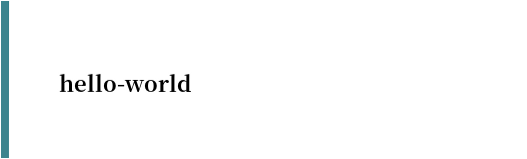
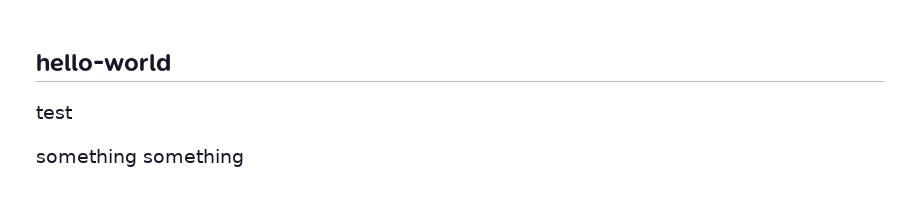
+ test
+ something something

